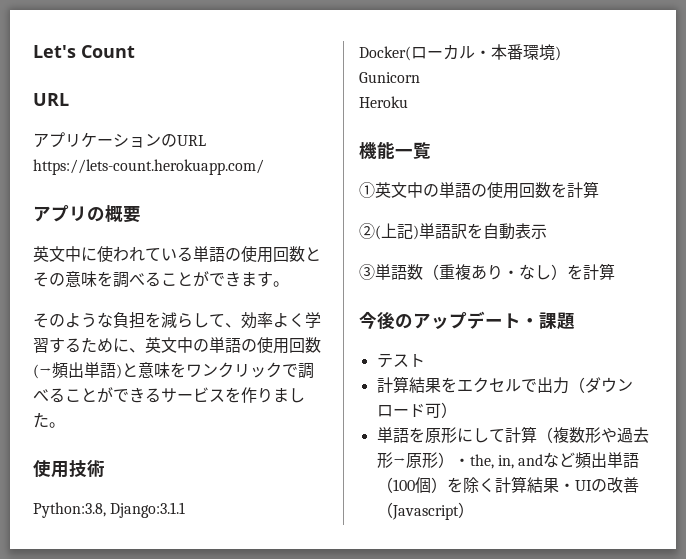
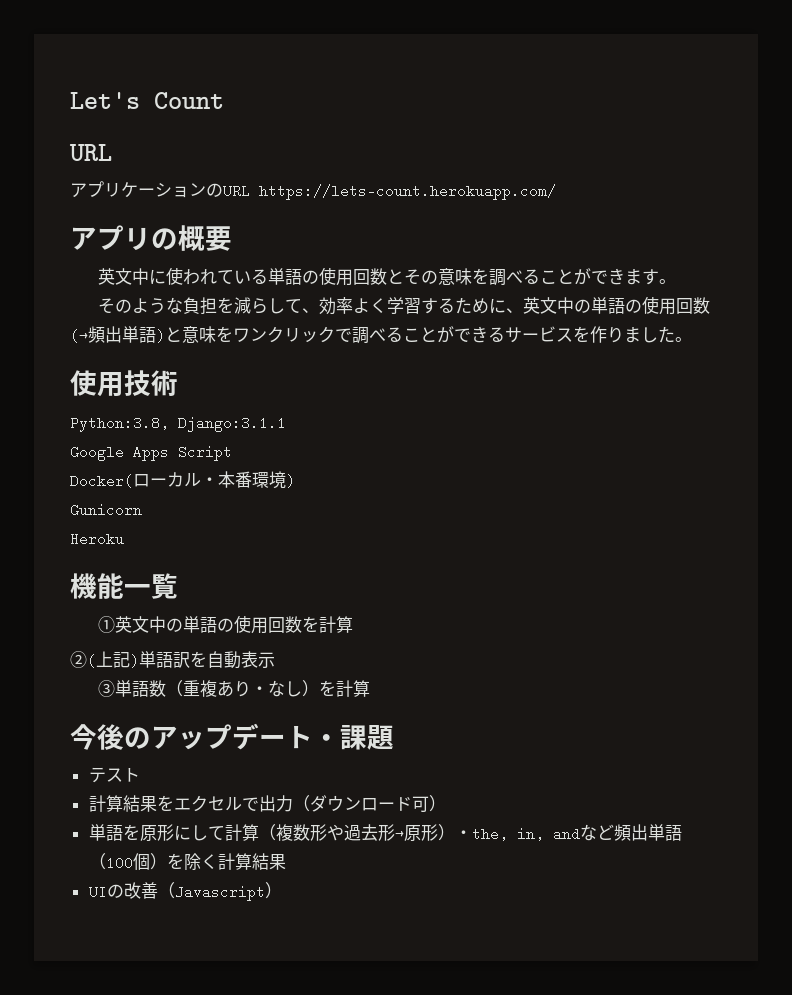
+ Google Apps Script
- 単語を原形にして計算（複数形や過去形→原形）・the, in, andなど頻出単語（100個）を除く計算結果・UIの改善（Javascript）
+ 単語を原形にして計算（複数形や過去形→原形）・the, in, andなど頻出単語（100個）を除く計算結果
+ UIの改善（Javascript）

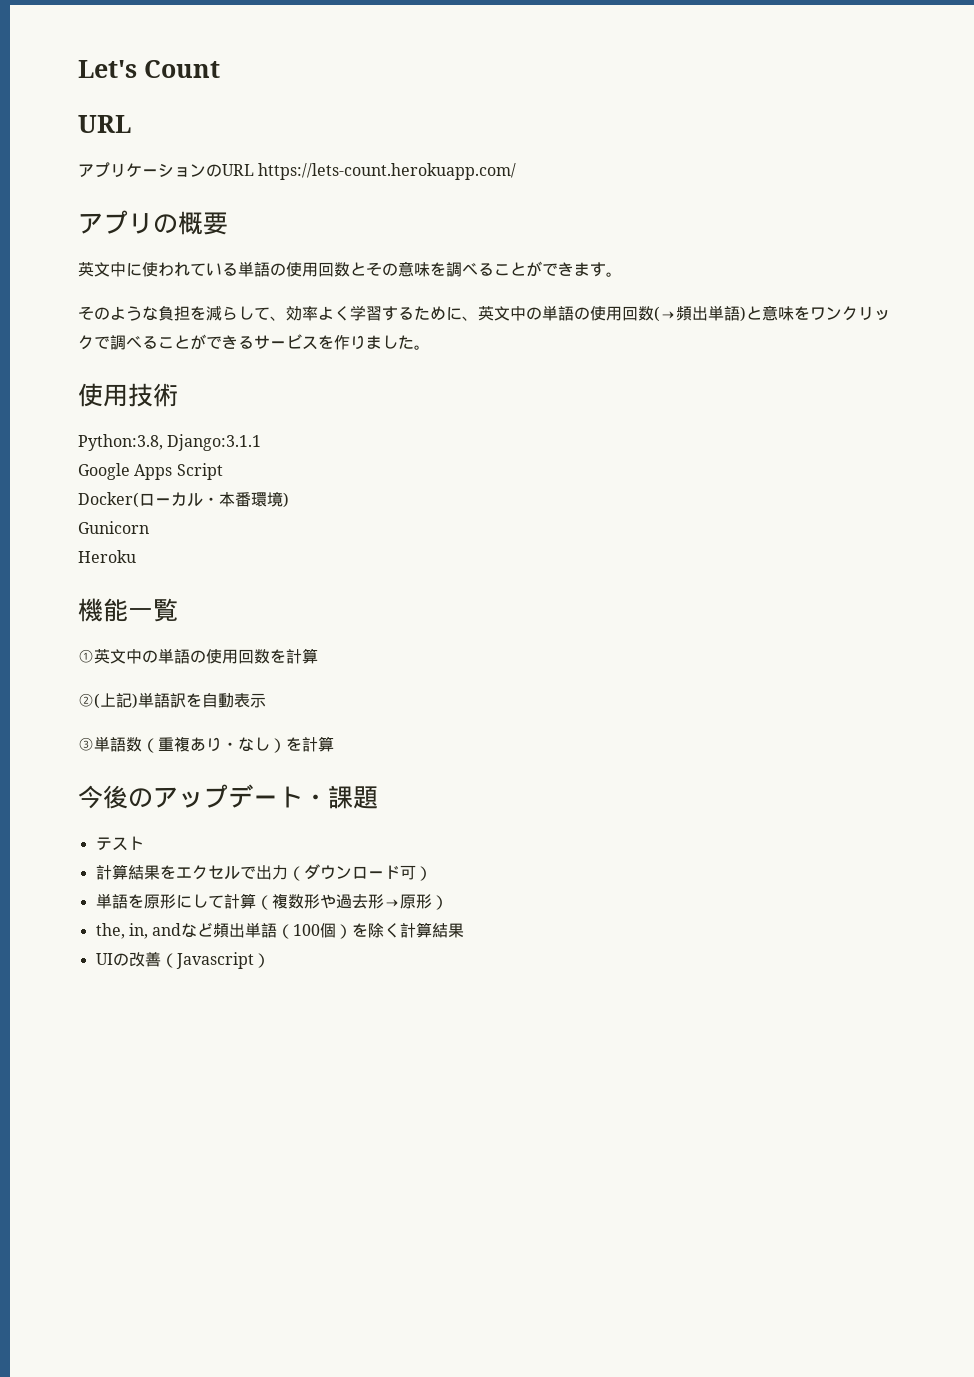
- 単語を原形にして計算（複数形や過去形→原形）・the, in, andなど頻出単語（100個）を除く計算結果
+ 単語を原形にして計算（複数形や過去形→原形）
+ the, in, andなど頻出単語（100個）を除く計算結果

